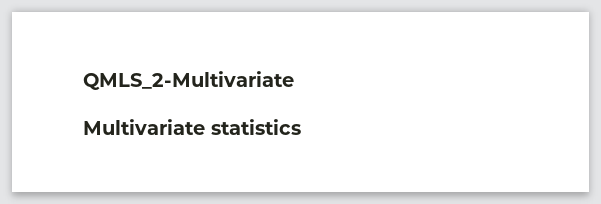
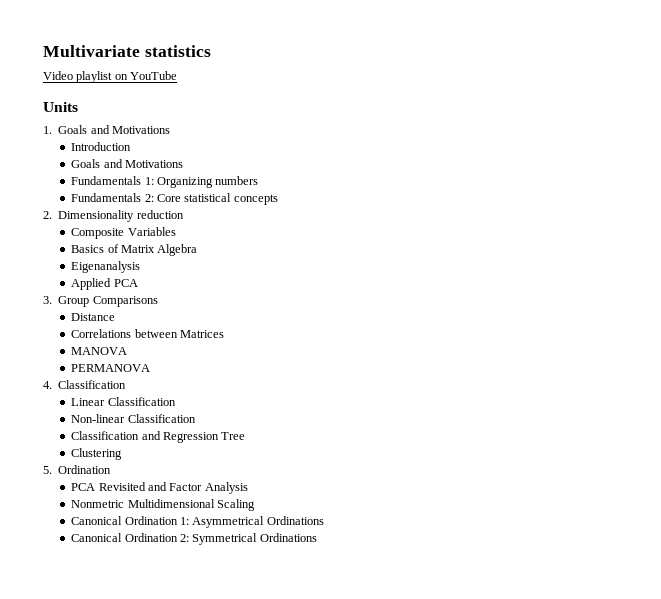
- QMLS_2-Multivariate
+ Video playlist on YouTube
+ Units
+ 1. Goals and Motivations
+ Introduction
+ Goals and Motivations
+ Fundamentals 1: Organizing numbers
+ Fundamentals 2: Core statistical concepts
+ 2. Dimensionality reduction
+ Composite Variables
+ Basics of Matrix Algebra
+ Eigenanalysis
+ Applied PCA
+ 3. Group Comparisons
+ Distance
+ Correlations between Matrices
+ MANOVA
+ PERMANOVA
+ 4. Classification
+ Linear Classification
+ Non-linear Classification
+ Classification and Regression Tree
+ Clustering
+ 5. Ordination
+ PCA Revisited and Factor Analysis
+ Nonmetric Multidimensional Scaling
+ Canonical Ordination 1: Asymmetrical Ordinations
+ Canonical Ordination 2: Symmetrical Ordinations

